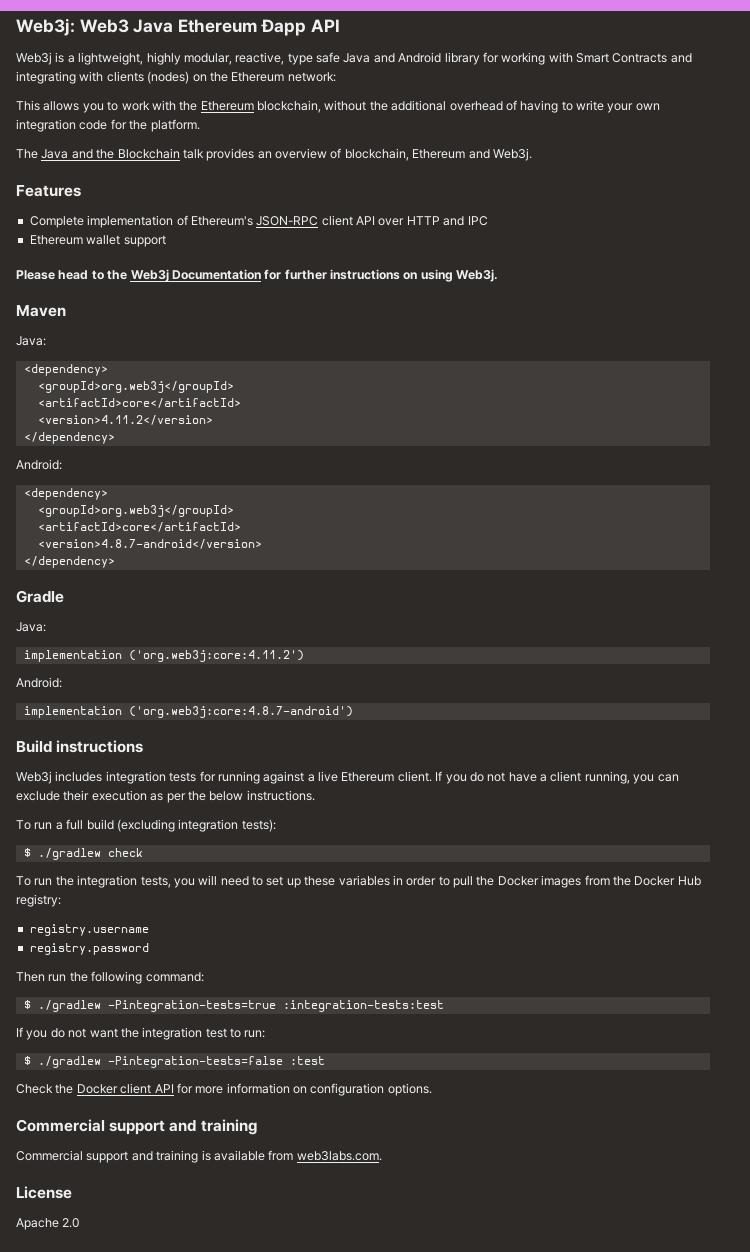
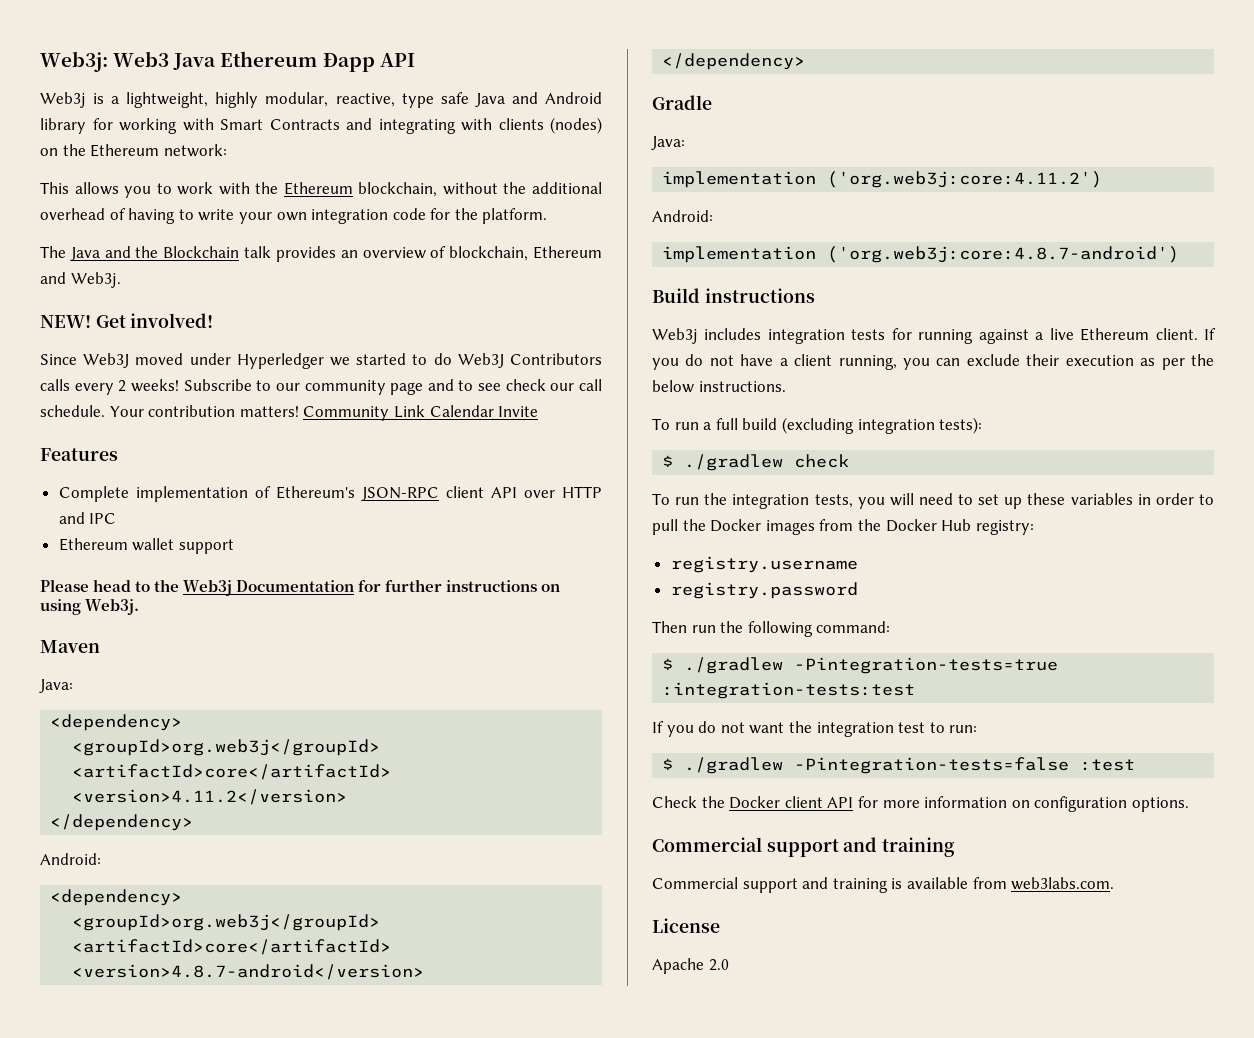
+ NEW! Get involved!
+ Since Web3J moved under Hyperledger we started to do Web3J Contributors calls every 2 weeks! Subscribe to our community page and to see check our call schedule. Your contribution matters! Community Link Calendar Invite

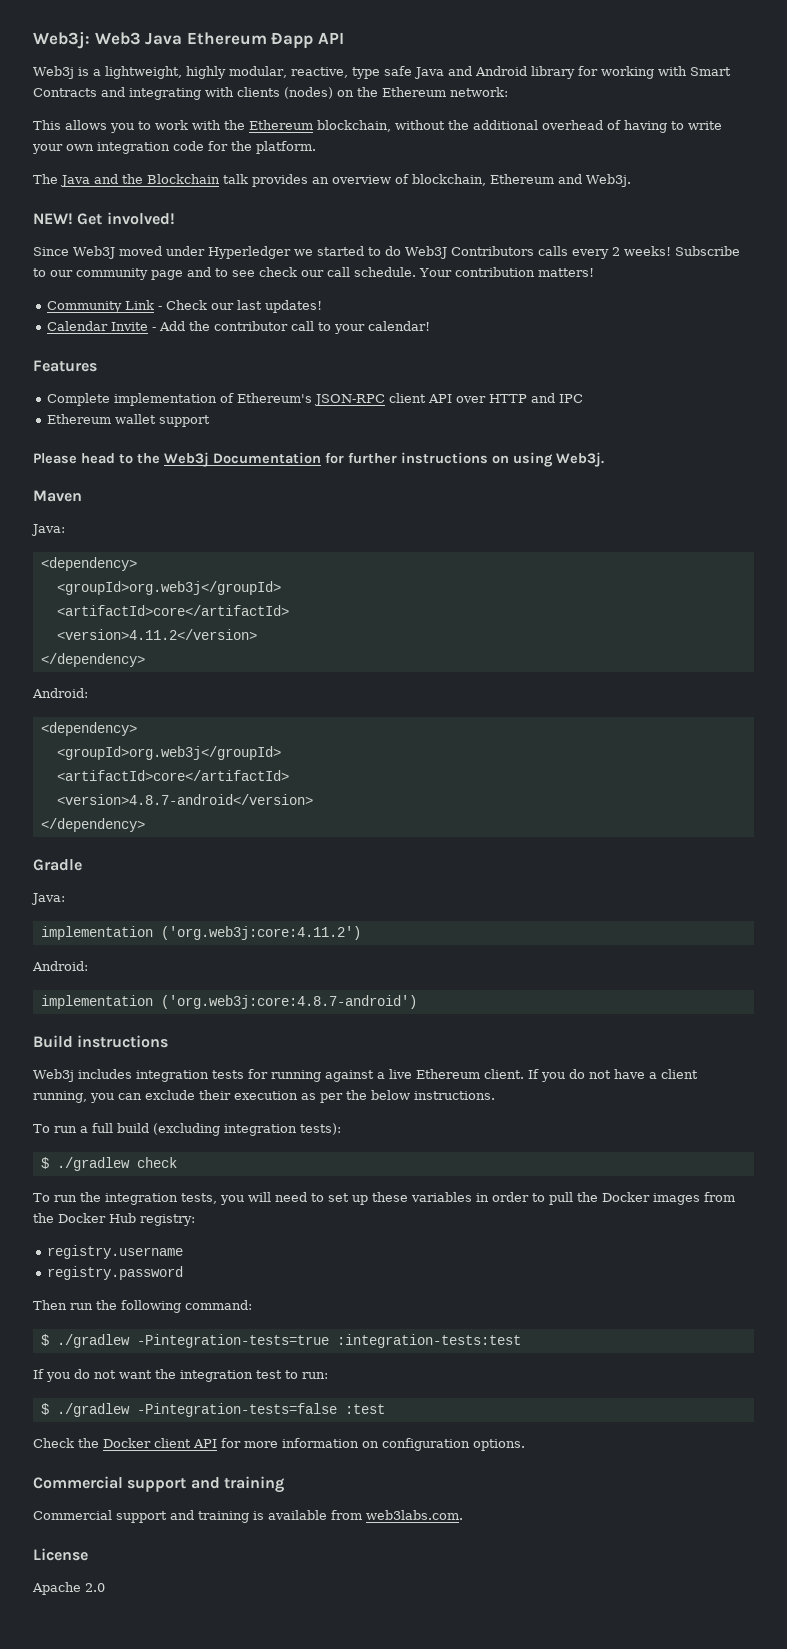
- Your contribution matters! Community Link Calendar Invite
+ Your contribution matters!
+ Community Link - Check our last updates!
+ Calendar Invite - Add the contributor call to your calendar!

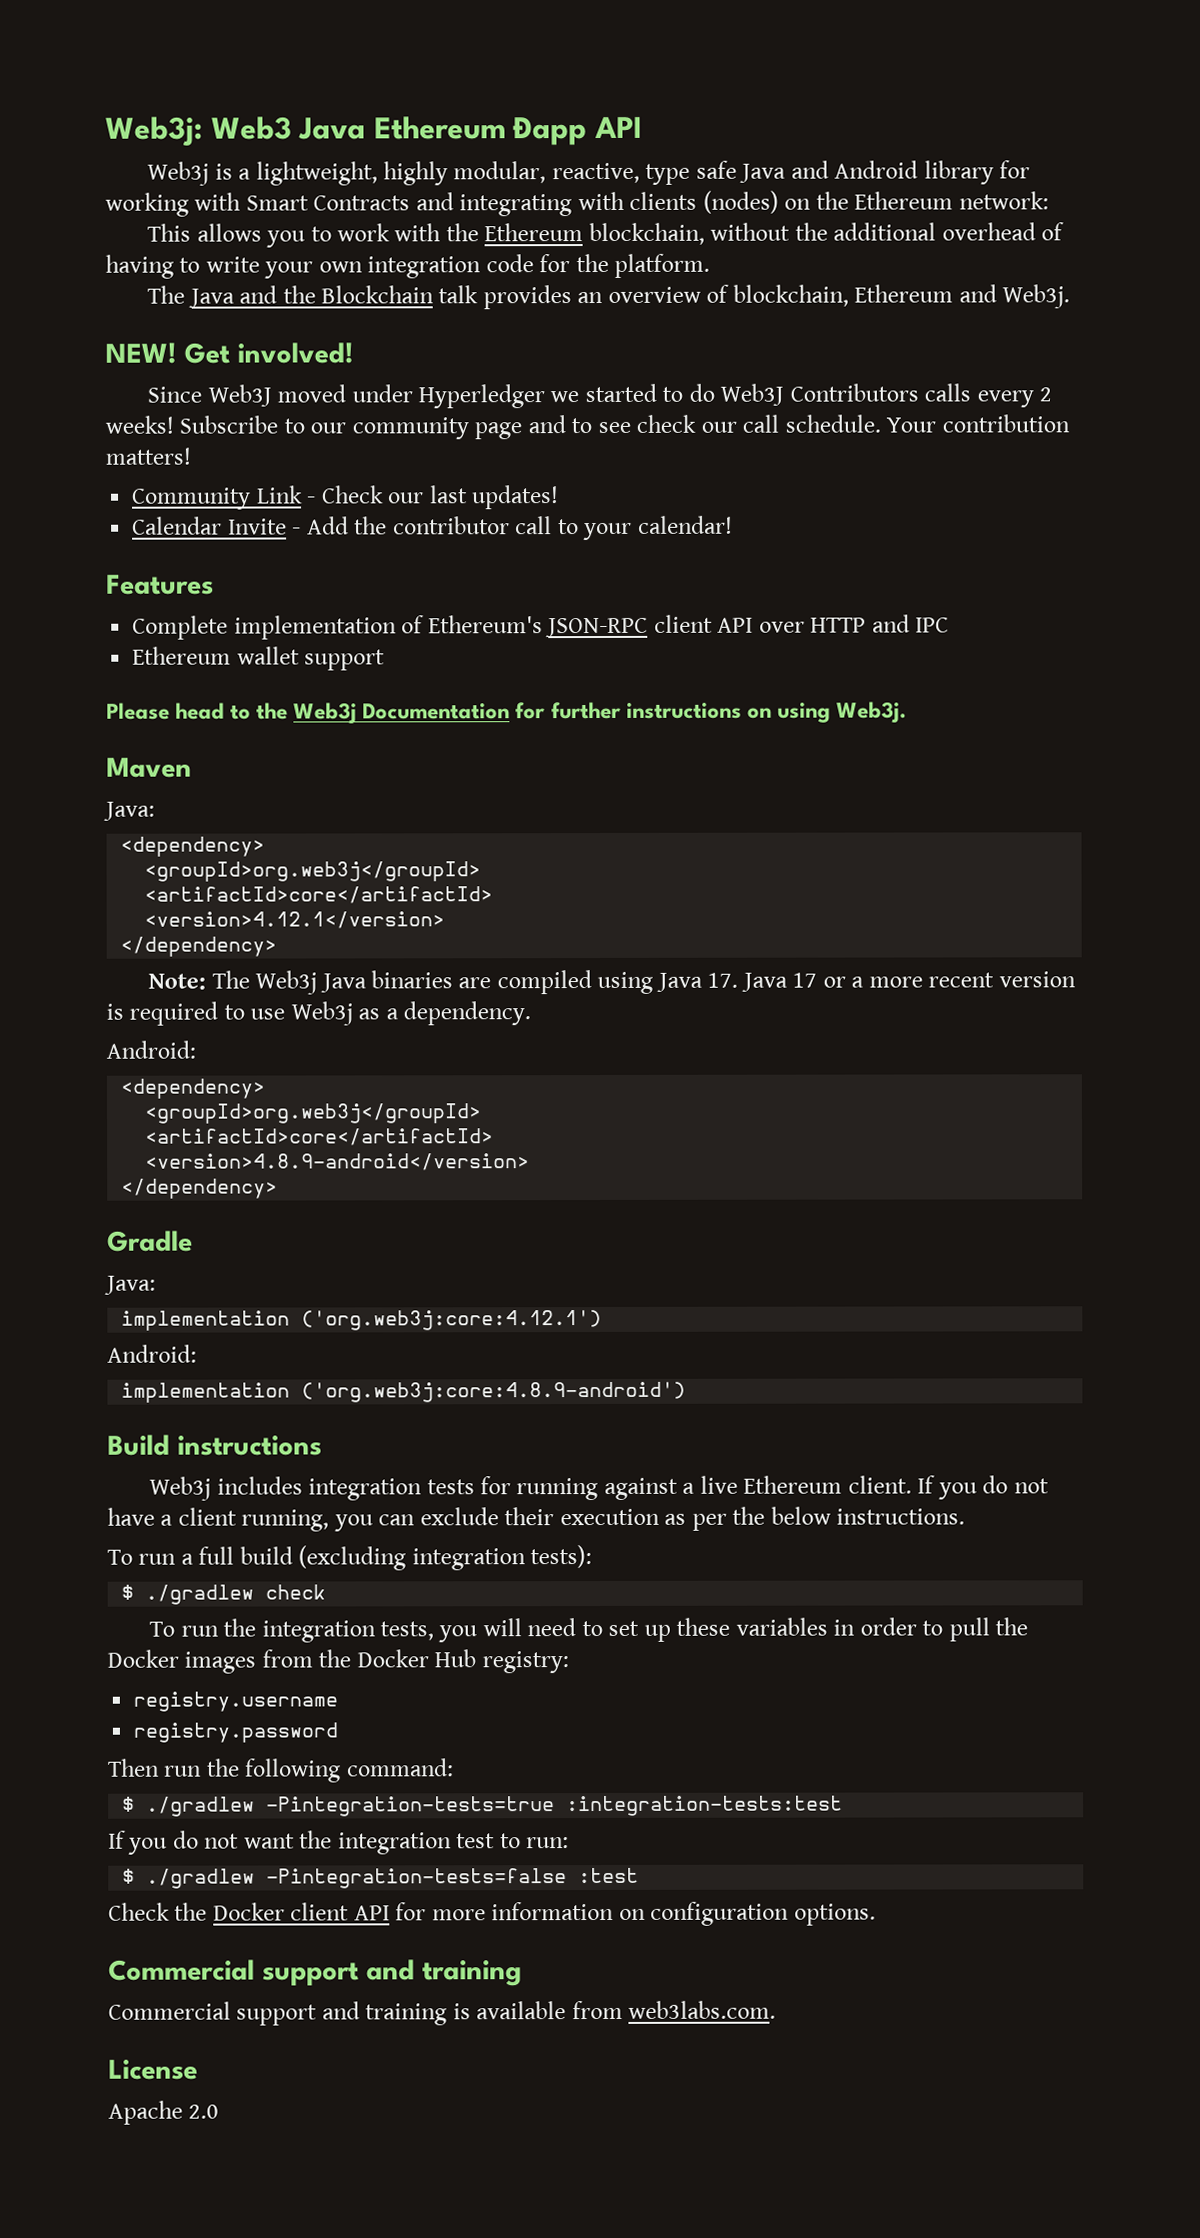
- <version>4.11.2</version>
+ <version>4.12.1</version>
  </dependency>
+ Note: The Web3j Java binaries are compiled using Java 17. Java 17 or a more recent version is required to use Web3j as a dependency.
- <version>4.8.7-android</version>
+ <version>4.8.9-android</version>
- implementation ('org.web3j:core:4.11.2')
+ implementation ('org.web3j:core:4.12.1')
- implementation ('org.web3j:core:4.8.7-android')
+ implementation ('org.web3j:core:4.8.9-android')

